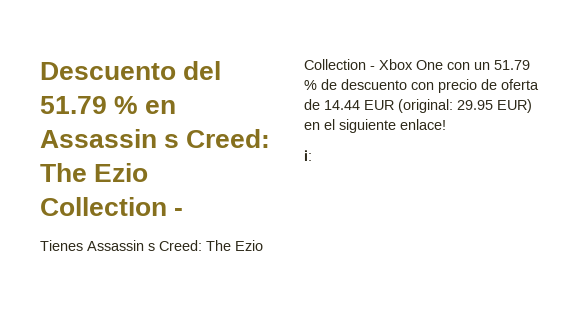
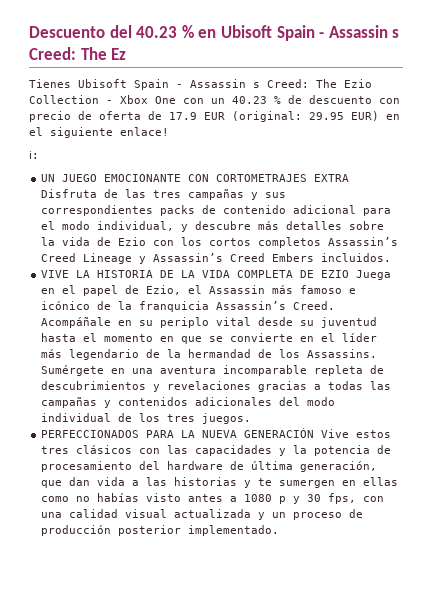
- Descuento del 51.79 % en Assassin s Creed: The Ezio Collection -
- Tienes Assassin s Creed: The Ezio Collection - Xbox One con un 51.79 % de descuento con precio de oferta de 14.44 EUR (original: 29.95 EUR) en el siguiente enlace!
+ Descuento del 40.23 % en Ubisoft Spain - Assassin s Creed: The Ez
+ Tienes Ubisoft Spain - Assassin s Creed: The Ezio Collection - Xbox One con un 40.23 % de descuento con precio de oferta de 17.9 EUR (original: 29.95 EUR) en el siguiente enlace!
+ UN JUEGO EMOCIONANTE CON CORTOMETRAJES EXTRA Disfruta de las tres campañas y sus correspondientes packs de contenido adicional para el modo individual, y descubre más detalles sobre la vida de Ezio con los cortos completos Assassin’s Creed Lineage y Assassin’s Creed Embers incluidos.
+ VIVE LA HISTORIA DE LA VIDA COMPLETA DE EZIO Juega en el papel de Ezio, el Assassin más famoso e icónico de la franquicia Assassin’s Creed. Acompáñale en su periplo vital desde su juventud hasta el momento en que se convierte en el líder más legendario de la hermandad de los Assassins. Sumérgete en una aventura incomparable repleta de descubrimientos y revelaciones gracias a todas las campañas y contenidos adicionales del modo individual de los tres juegos.
+ PERFECCIONADOS PARA LA NUEVA GENERACIÓN Vive estos tres clásicos con las capacidades y la potencia de procesamiento del hardware de última generación, que dan vida a las historias y te sumergen en ellas como no habías visto antes a 1080 p y 30 fps, con una calidad visual actualizada y un proceso de producción posterior implementado.

